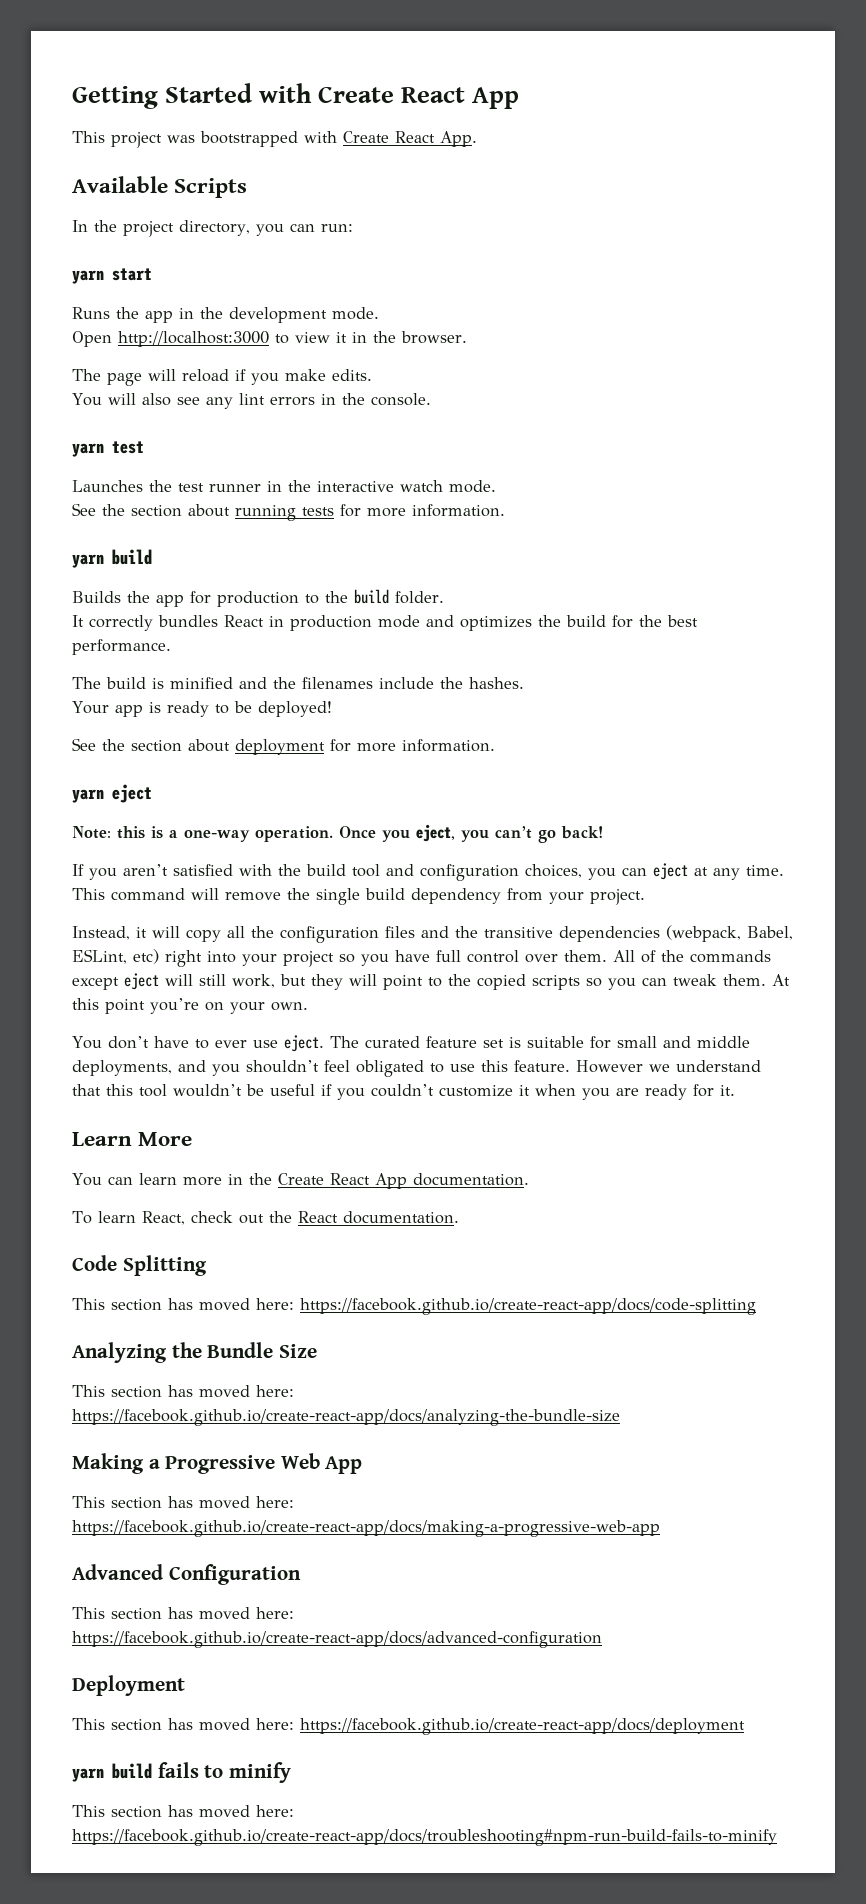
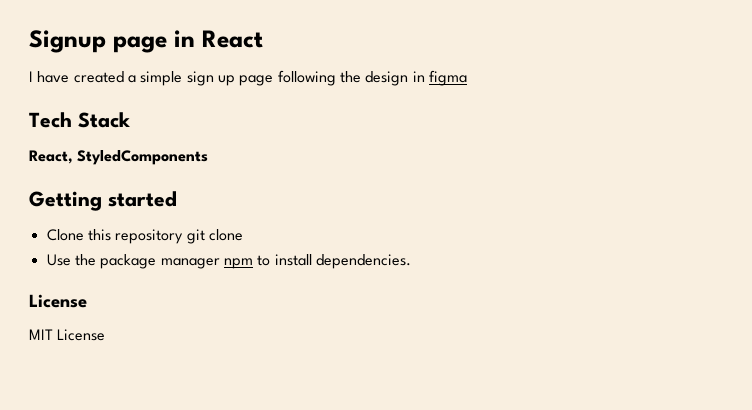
- Getting Started with Create React App
- This project was bootstrapped with Create React App.
- Available Scripts
- In the project directory, you can run:
- yarn start
- Runs the app in the development mode.
- Open http://localhost:3000 to view it in the browser.
- The page will reload if you make edits.
- You will also see any lint errors in the console.
- yarn test
- Launches the test runner in the interactive watch mode.
- See the section about running tests for more information.
- yarn build
- Builds the app for production to the build folder.
- It correctly bundles React in production mode and optimizes the build for the best performance.
- The build is minified and the filenames include the hashes.
- Your app is ready to be deployed!
- See the section about deployment for more information.
- yarn eject
- Note: this is a one-way operation. Once you eject, you can’t go back!
- If you aren’t satisfied with the build tool and configuration choices, you can eject at any time. This command will remove the single build dependency from your project.
- Instead, it will copy all the configuration files and the transitive dependencies (webpack, Babel, ESLint, etc) right into your project so you have full control over them. All of the commands except eject will still work, but they will point to the copied scripts so you can tweak them. At this point you’re on your own.
- You don’t have to ever use eject. The curated feature set is suitable for small and middle deployments, and you shouldn’t feel obligated to use this feature. However we understand that this tool wouldn’t be useful if you couldn’t customize it when you are ready for it.
- Learn More
- You can learn more in the Create React App documentation.
- To learn React, check out the React documentation.
- Code Splitting
- This section has moved here: https://facebook.github.io/create-react-app/docs/code-splitting
- Analyzing the Bundle Size
- This section has moved here: https://facebook.github.io/create-react-app/docs/analyzing-the-bundle-size
- Making a Progressive Web App
- This section has moved here: https://facebook.github.io/create-react-app/docs/making-a-progressive-web-app
- Advanced Configuration
- This section has moved here: https://facebook.github.io/create-react-app/docs/advanced-configuration
- Deployment
- This section has moved here: https://facebook.github.io/create-react-app/docs/deployment
- yarn build fails to minify
- This section has moved here: https://facebook.github.io/create-react-app/docs/troubleshooting#npm-run-build-fails-to-minify
+ Signup page in React
+ I have created a simple sign up page following the design in figma
+ Tech Stack
+ React, StyledComponents
+ Getting started
+ Clone this repository git clone
+ Use the package manager npm to install dependencies.
+ License
+ MIT License

